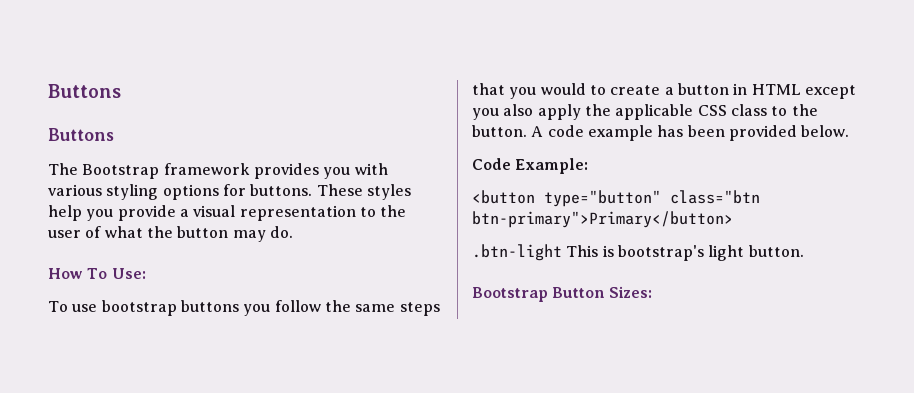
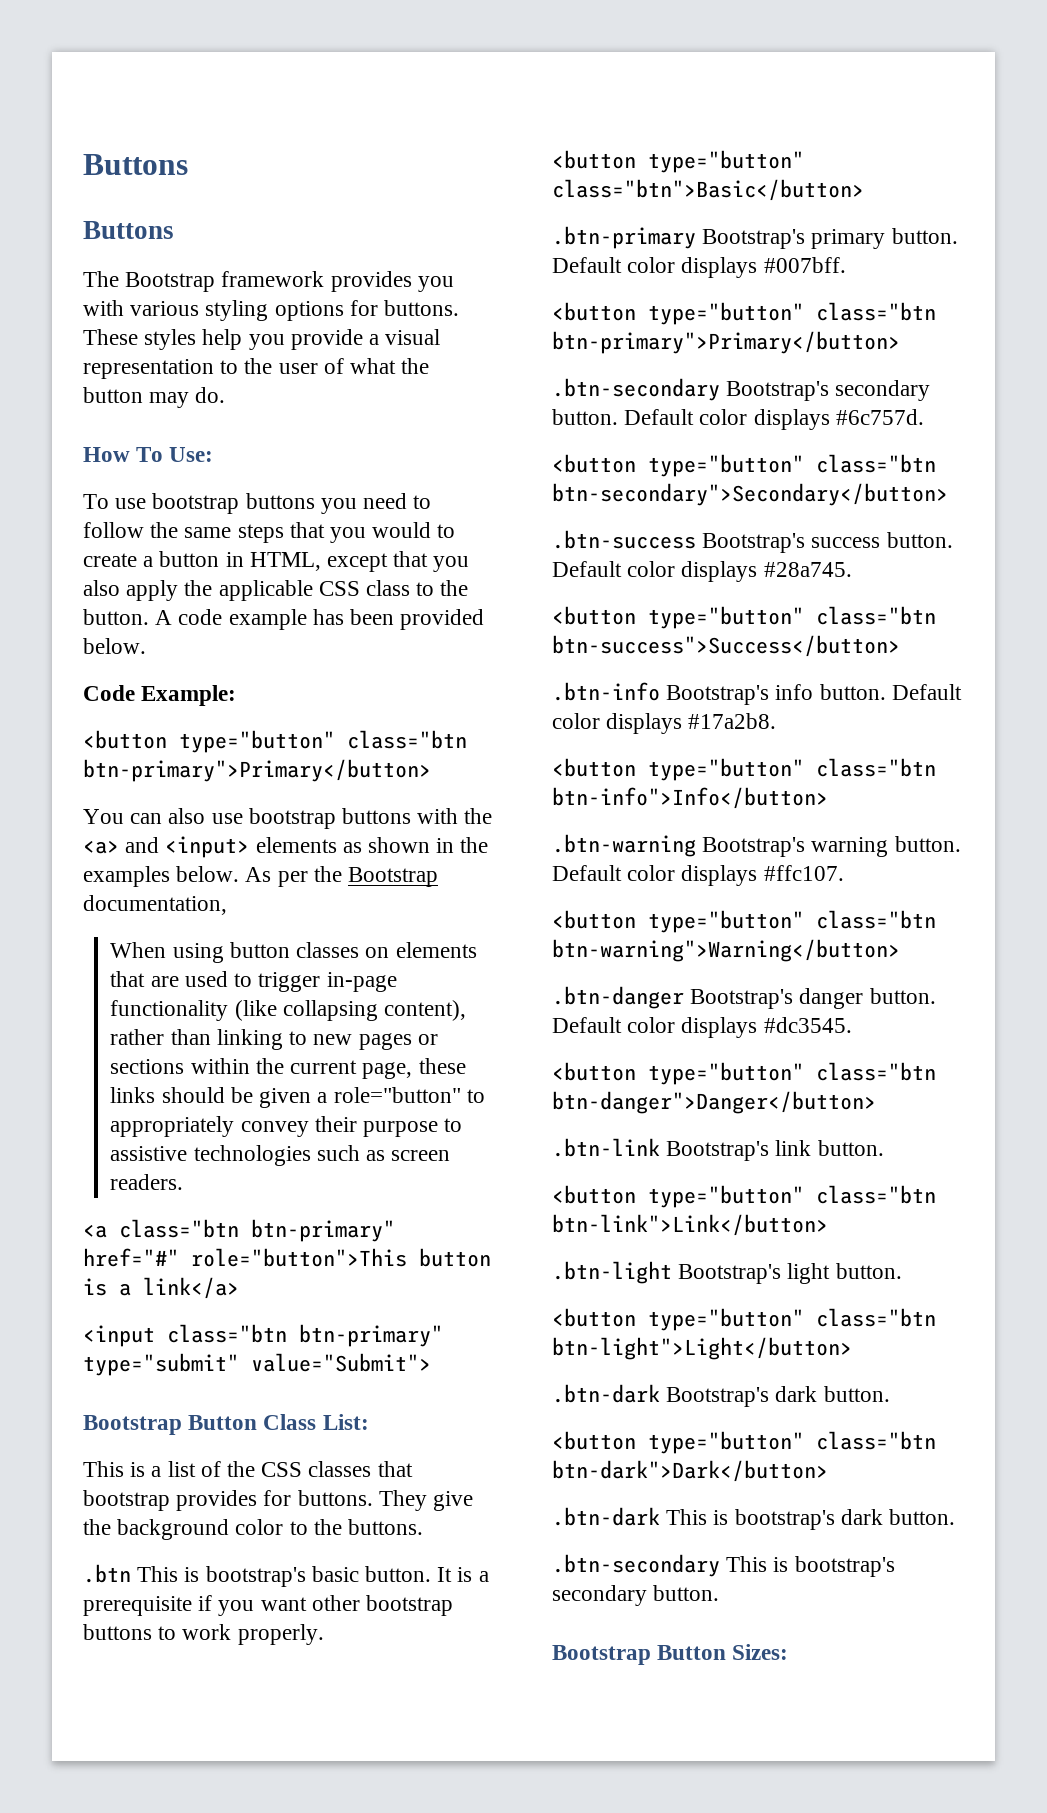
- To use bootstrap buttons you follow the same steps that you would to create a button in HTML except you also apply the applicable CSS class to the button.
+ To use bootstrap buttons you need to follow the same steps that you would to create a button in HTML, except that you also apply the applicable CSS class to the button.
- .btn-light This is bootstrap's light button.
+ You can also use bootstrap buttons with the <a> and <input> elements as shown in the examples below. As per the Bootstrap documentation,
+ When using button classes on elements that are used to trigger in-page functionality (like collapsing content), rather than linking to new pages or sections within the current page, these links should be given a role="button" to appropriately convey their purpose to assistive technologies such as screen readers.
+ <a class="btn btn-primary" href="#" role="button">This button is a link</a>
+ <input class="btn btn-primary" type="submit" value="Submit">
+ Bootstrap Button Class List:
+ This is a list of the CSS classes that bootstrap provides for buttons. They give the background color to the buttons.
+ .btn This is bootstrap's basic button. It is a prerequisite if you want other bootstrap buttons to work properly.
+ <button type="button" class="btn">Basic</button>
+ .btn-primary Bootstrap's primary button. Default color displays #007bff.
+ <button type="button" class="btn btn-primary">Primary</button>
+ .btn-secondary Bootstrap's secondary button. Default color displays #6c757d.
+ <button type="button" class="btn btn-secondary">Secondary</button>
+ .btn-success Bootstrap's success button. Default color displays #28a745.
+ <button type="button" class="btn btn-success">Success</button>
+ .btn-info Bootstrap's info button. Default color displays #17a2b8.
+ <button type="button" class="btn btn-info">Info</button>
+ .btn-warning Bootstrap's warning button. Default color displays #ffc107.
+ <button type="button" class="btn btn-warning">Warning</button>
+ .btn-danger Bootstrap's danger button. Default color displays #dc3545.
+ <button type="button" class="btn btn-danger">Danger</button>
+ .btn-link Bootstrap's link button.
+ <button type="button" class="btn btn-link">Link</button>
+ .btn-light Bootstrap's light button.
+ <button type="button" class="btn btn-light">Light</button>
+ .btn-dark Bootstrap's dark button.
+ <button type="button" class="btn btn-dark">Dark</button>
+ .btn-dark This is bootstrap's dark button.
+ .btn-secondary This is bootstrap's secondary button.

